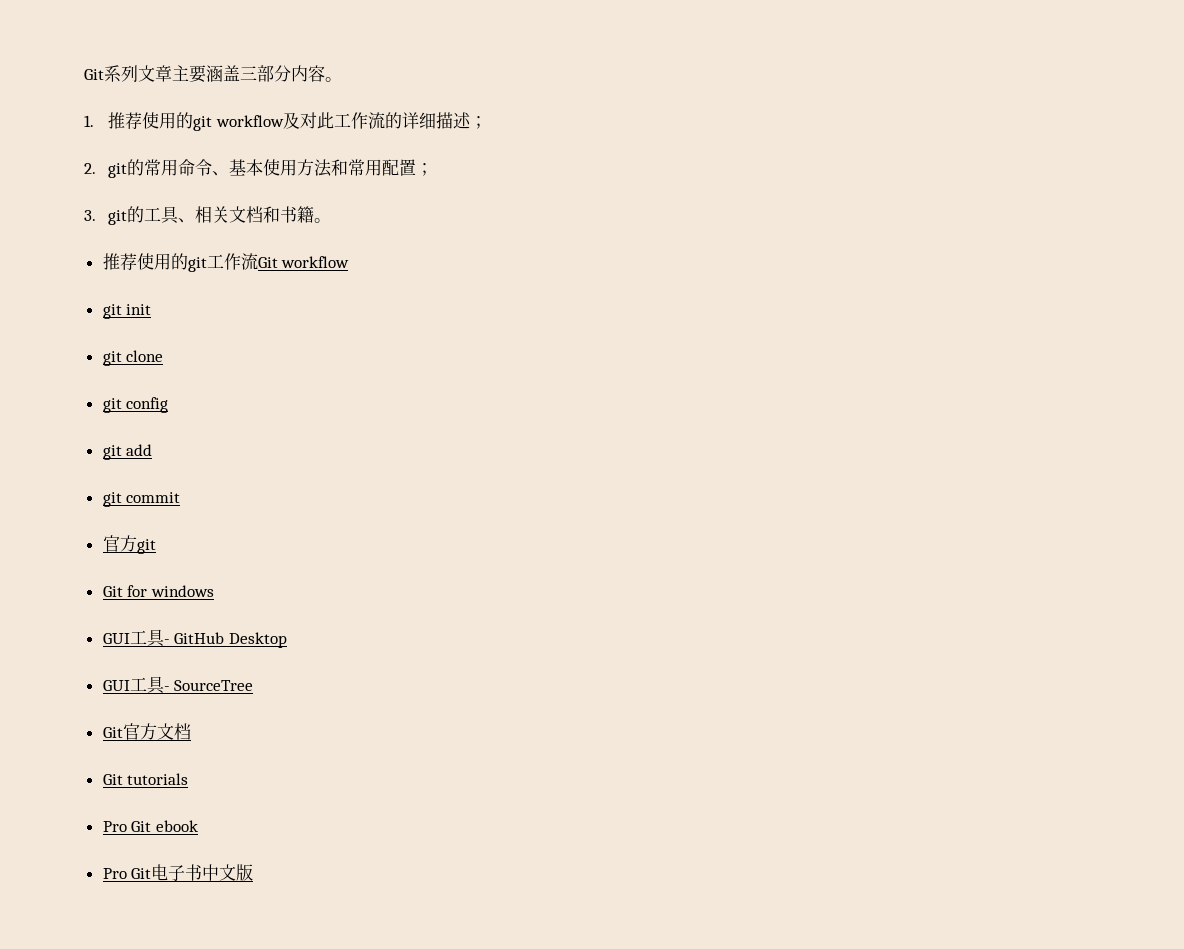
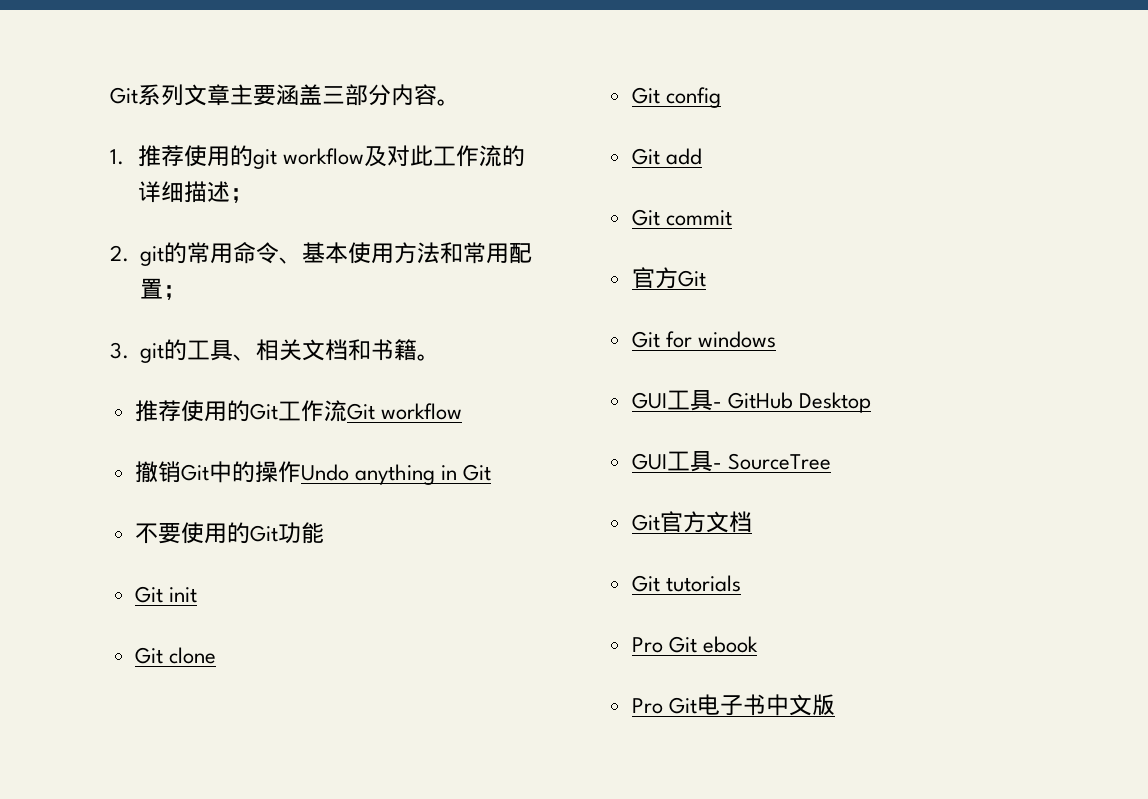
- 推荐使用的git工作流Git workflow
+ 推荐使用的Git工作流Git workflow
- git init
+ 撤销Git中的操作Undo anything in Git
+ 不要使用的Git功能
+ Git init
- git clone
+ Git clone
- git config
+ Git config
- git add
+ Git add
- git commit
+ Git commit
- 官方git
+ 官方Git

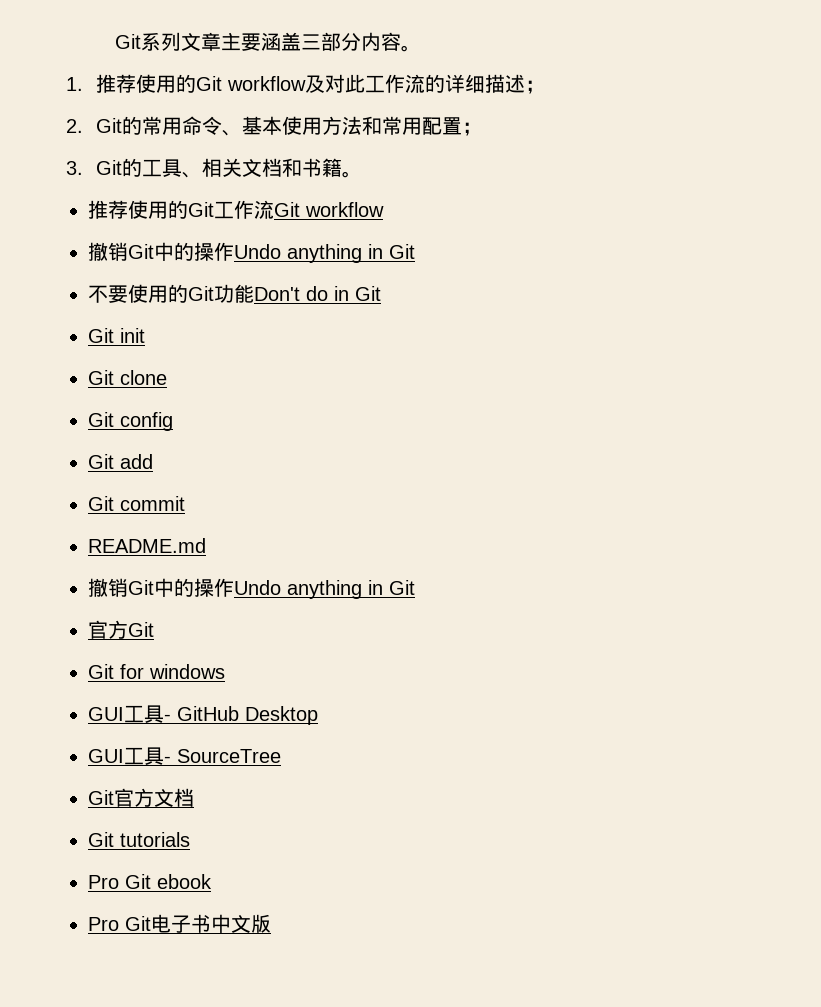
- 1.推荐使用的git workflow及对此工作流的详细描述；
+ 1.推荐使用的Git workflow及对此工作流的详细描述；
- 2. git的常用命令、基本使用方法和常用配置；
+ 2. Git的常用命令、基本使用方法和常用配置；
- 3. git的工具、相关文档和书籍。
+ 3. Git的工具、相关文档和书籍。
- 不要使用的Git功能
+ 不要使用的Git功能Don't do in Git
+ README.md
+ 撤销Git中的操作Undo anything in Git

